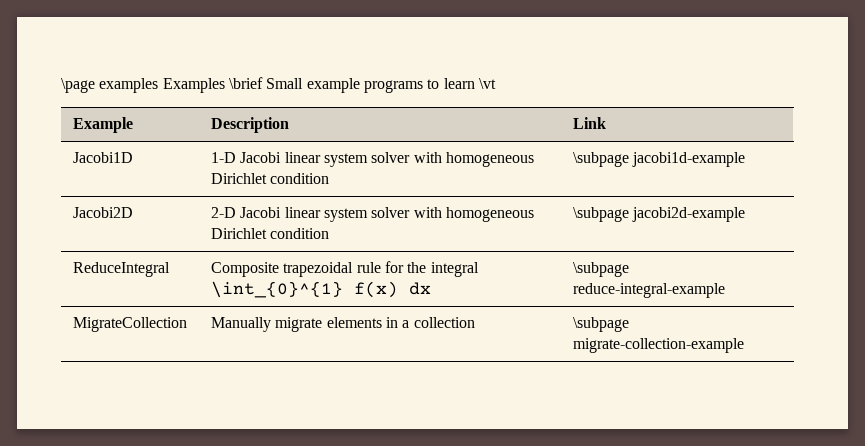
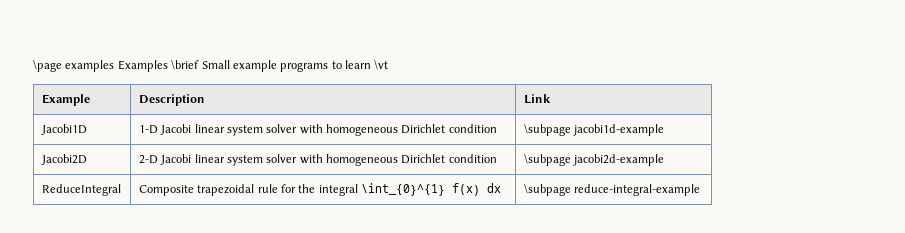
- MigrateCollection | Manually migrate elements in a collection | \subpage migrate-collection-example

